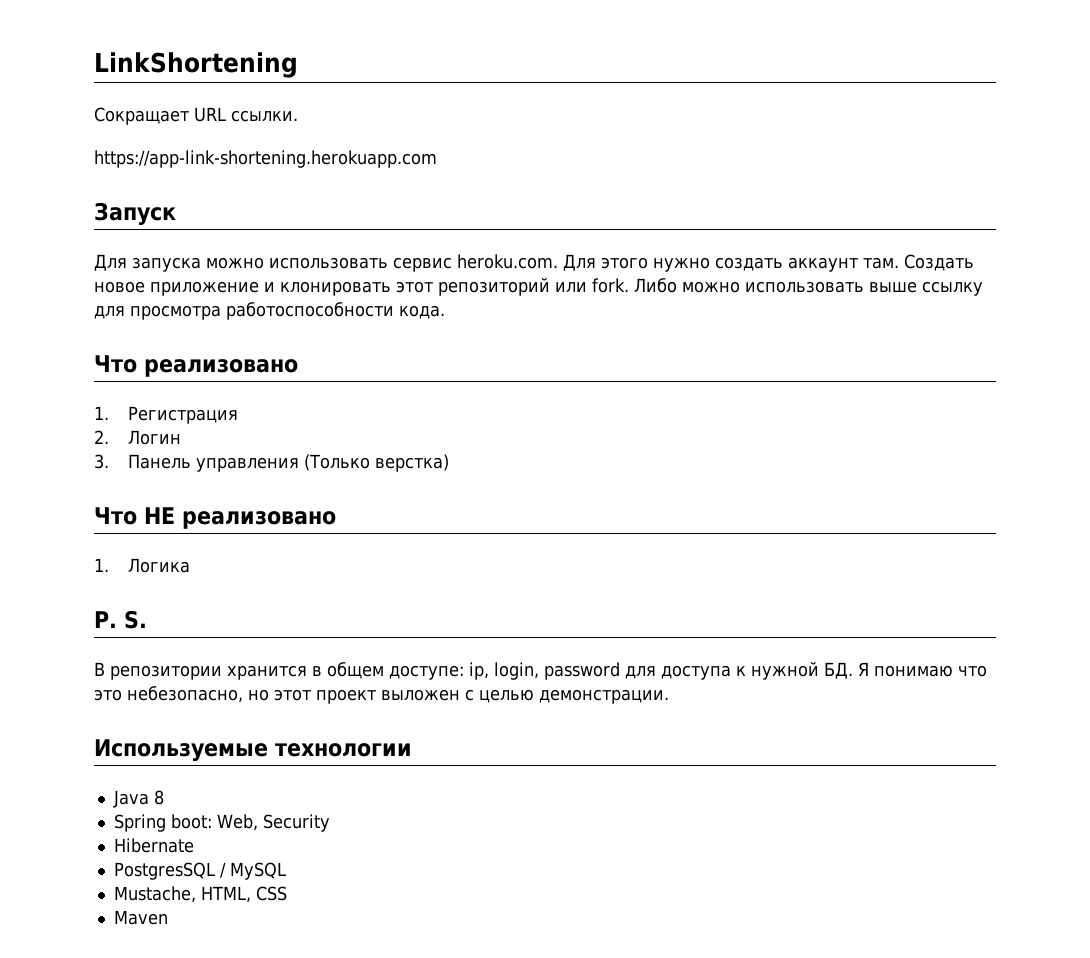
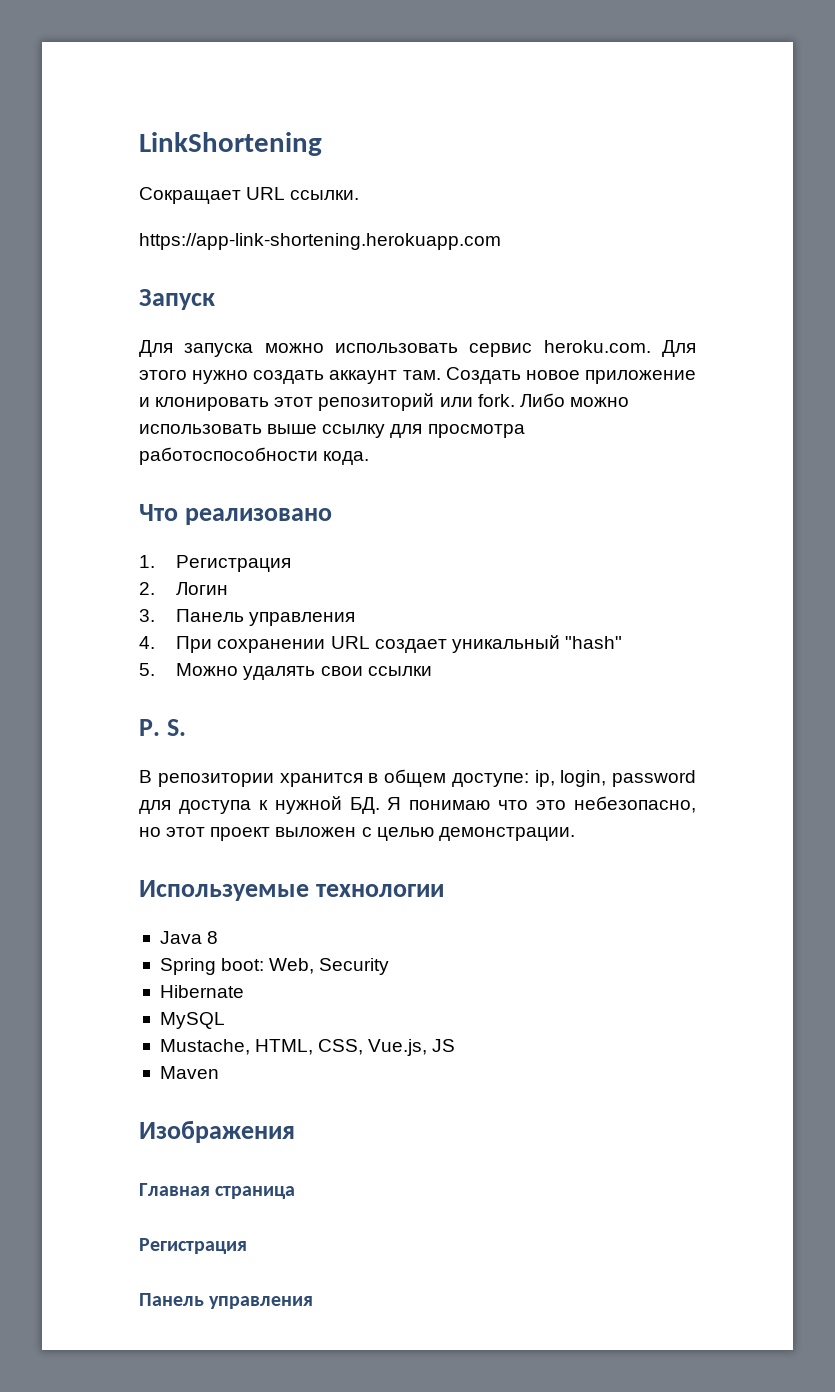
- 3. Панель управления (Только верстка)
- Что НЕ реализовано
- 1. Логика
+ 3. Панель управления
+ 4. При сохранении URL создает уникальный "hash"
+ 5. Можно удалять свои ссылки
- PostgresSQL / MySQL
+ MySQL
- Mustache, HTML, CSS
+ Mustache, HTML, CSS, Vue.js, JS
  Maven
+ Изображения
+ Главная страница
+ Регистрация
+ Панель управления

